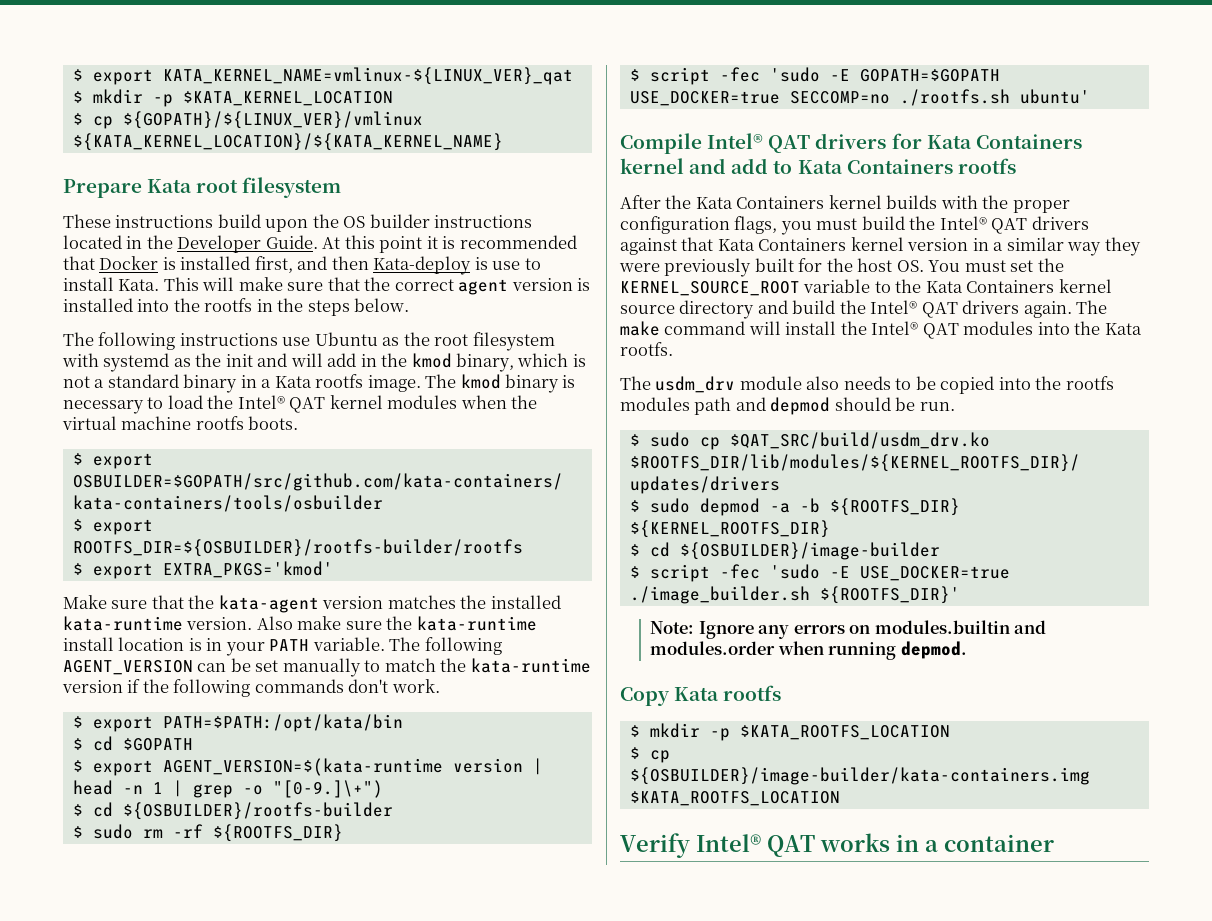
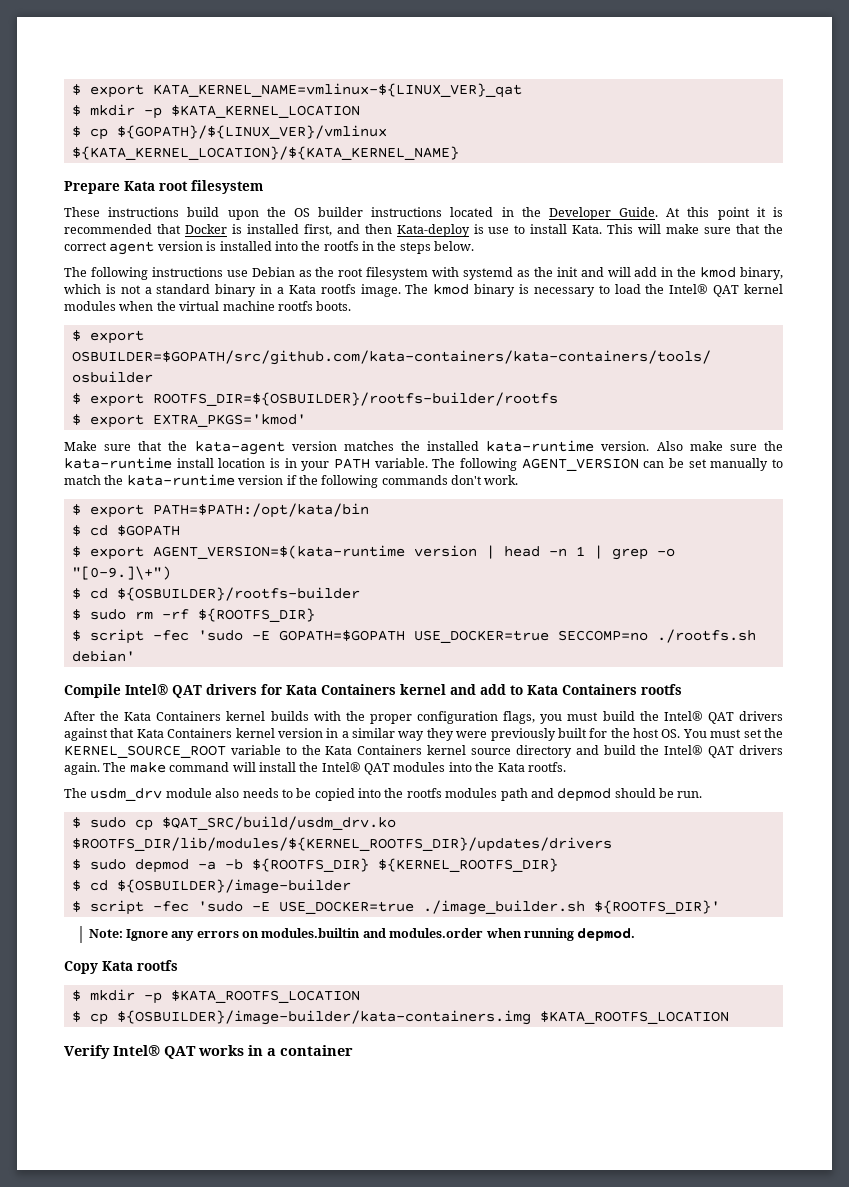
- The following instructions use Ubuntu as the root filesystem with systemd as the init and will add in the kmod binary, which is not a standard binary in a Kata rootfs image.
+ The following instructions use Debian as the root filesystem with systemd as the init and will add in the kmod binary, which is not a standard binary in a Kata rootfs image.
- $ script -fec 'sudo -E GOPATH=$GOPATH USE_DOCKER=true SECCOMP=no ./rootfs.sh ubuntu'
+ $ script -fec 'sudo -E GOPATH=$GOPATH USE_DOCKER=true SECCOMP=no ./rootfs.sh debian'

